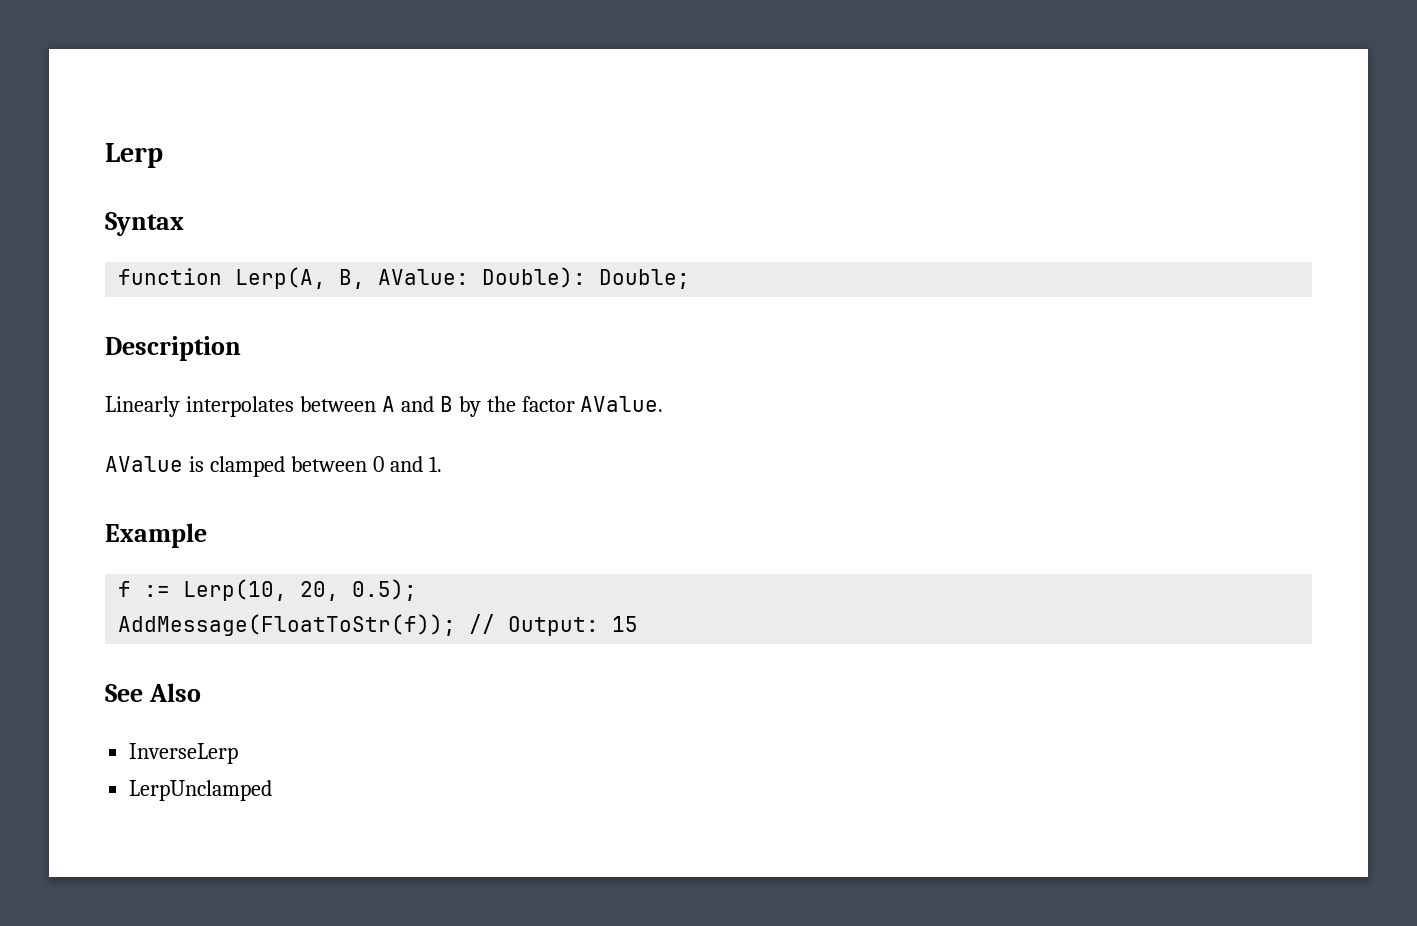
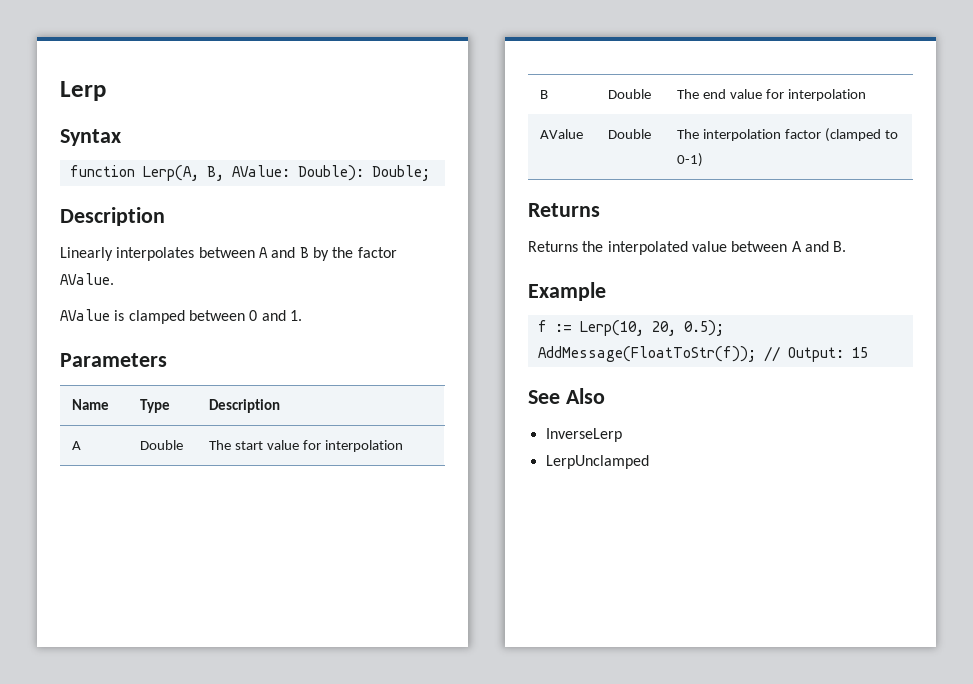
+ Parameters
+ Name | Type | Description
+ A | Double | The start value for interpolation
+ B | Double | The end value for interpolation
+ AValue | Double | The interpolation factor (clamped to 0-1)
+ Returns
+ Returns the interpolated value between A and B.

